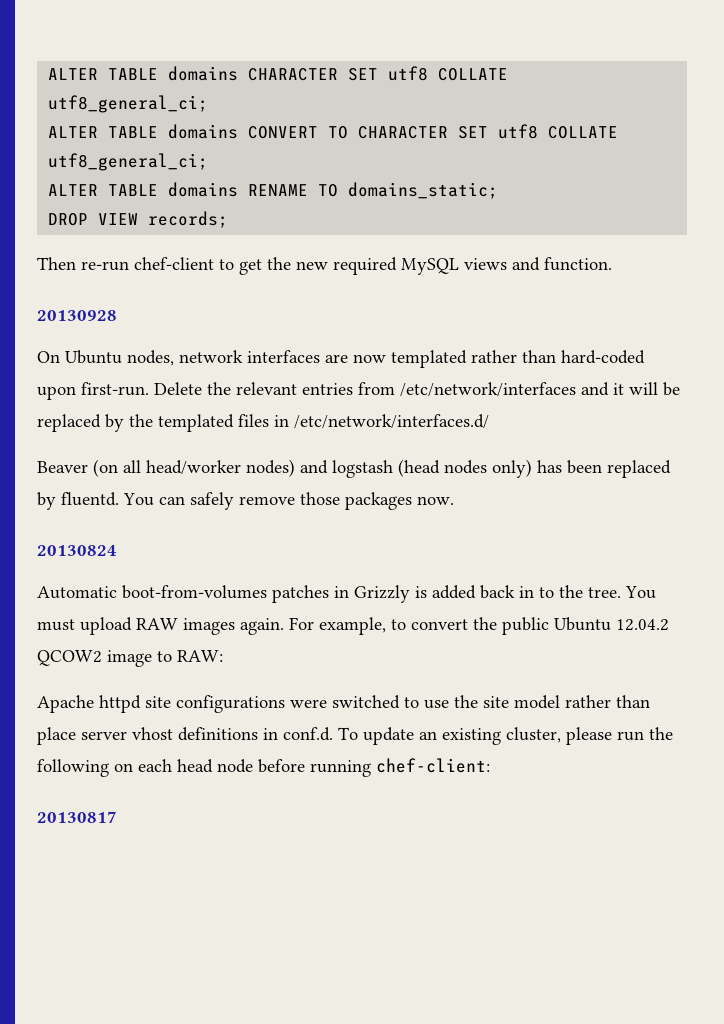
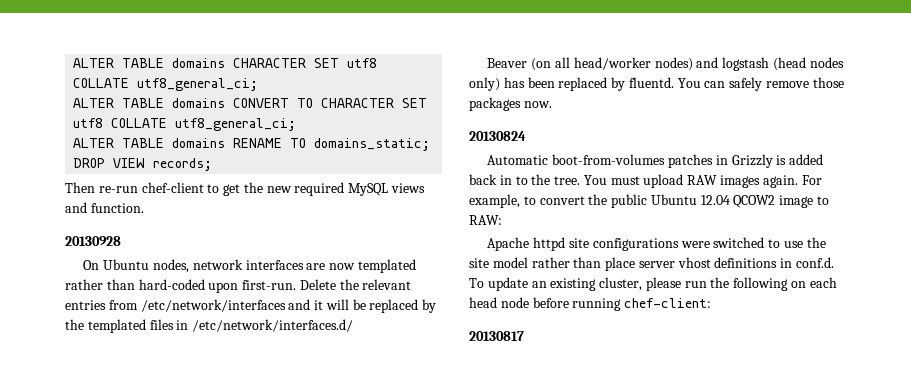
- For example, to convert the public Ubuntu 12.04.2 QCOW2 image to RAW:
+ For example, to convert the public Ubuntu 12.04 QCOW2 image to RAW:

